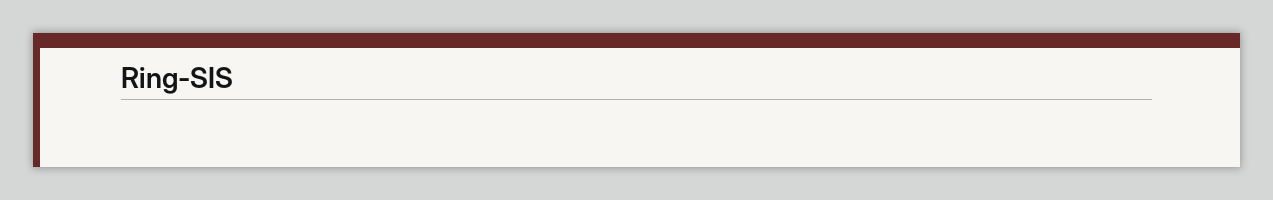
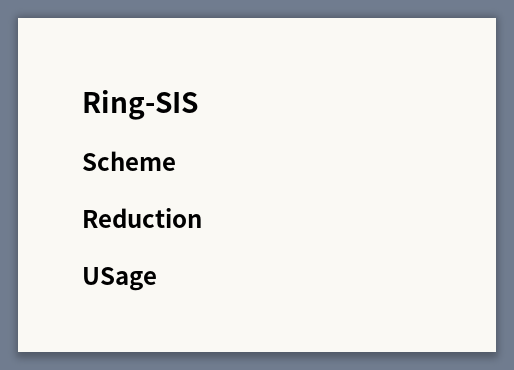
+ Scheme
+ Reduction
+ USage

